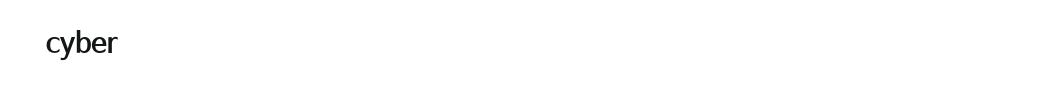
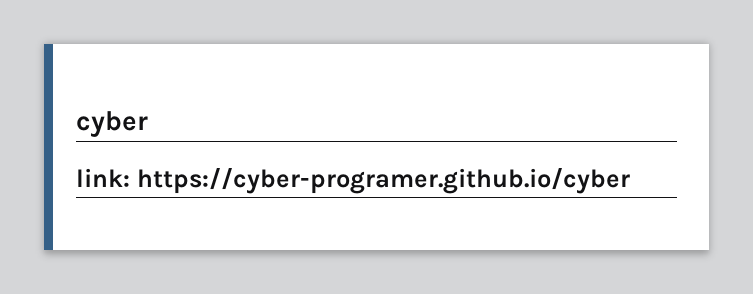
+ link: https://cyber-programer.github.io/cyber

